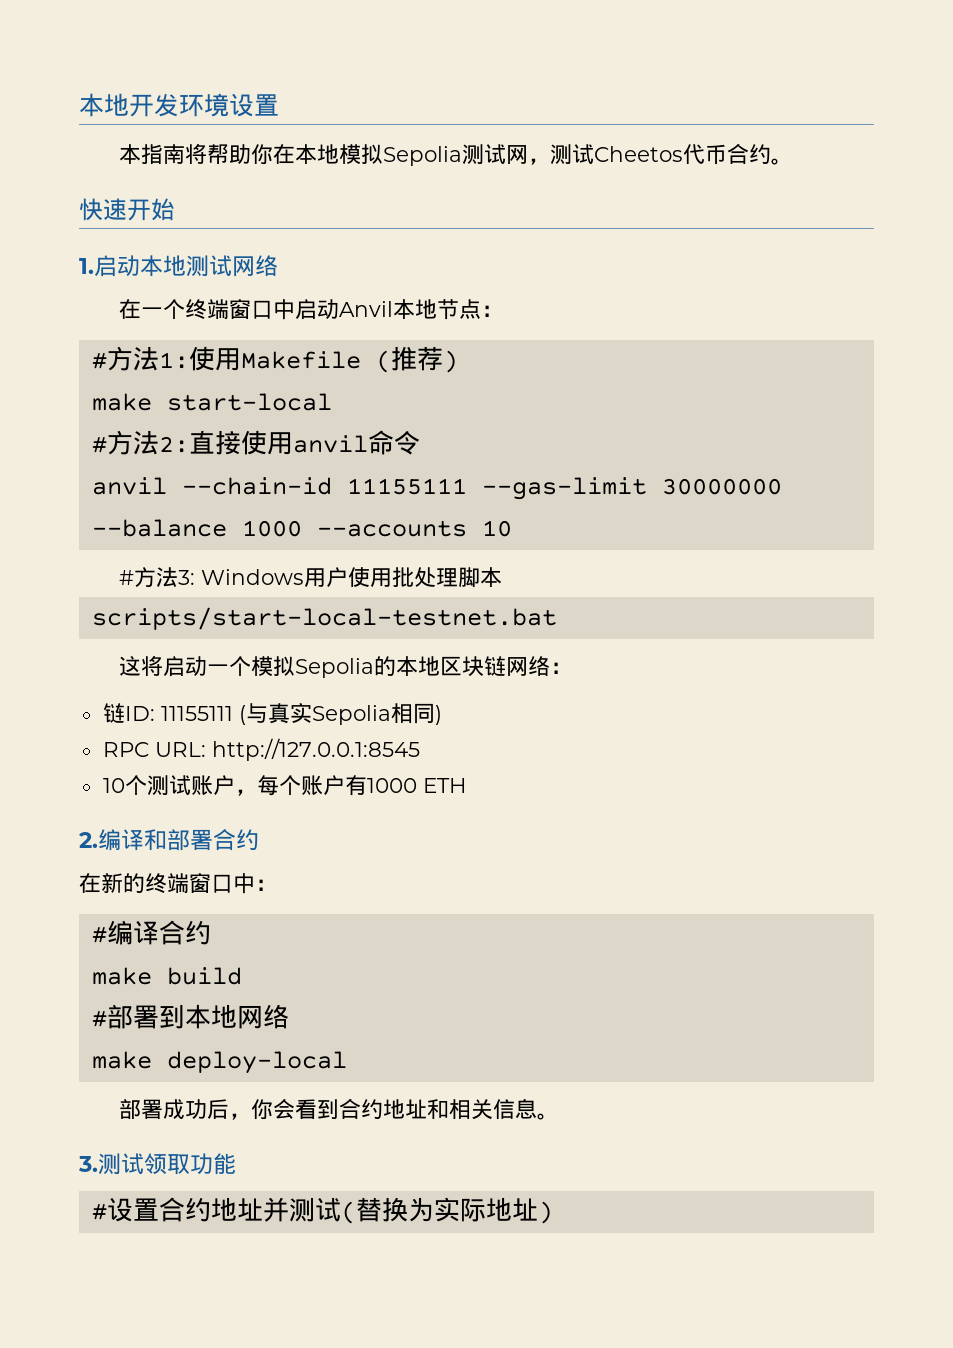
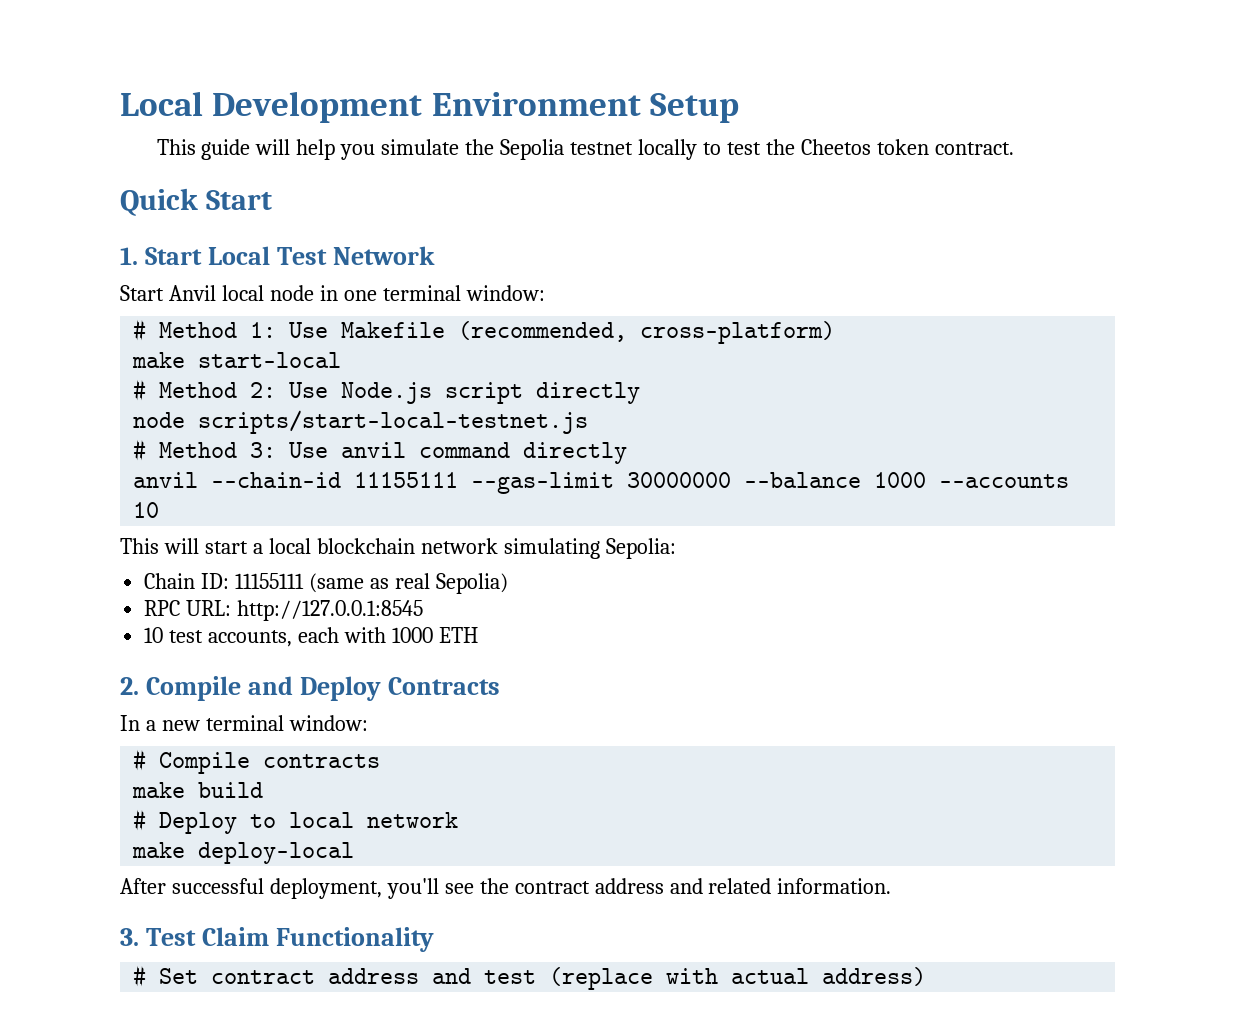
- 本地开发环境设置
- 本指南将帮助你在本地模拟Sepolia测试网，测试Cheetos代币合约。
- 快速开始
- 1.启动本地测试网络
- 在一个终端窗口中启动Anvil本地节点：
- #方法1:使用Makefile (推荐)
+ Local Development Environment Setup
+ This guide will help you simulate the Sepolia testnet locally to test the Cheetos token contract.
+ Quick Start
+ 1. Start Local Test Network
+ Start Anvil local node in one terminal window:
+ # Method 1: Use Makefile (recommended, cross-platform)
  make start-local
- #方法2:直接使用anvil命令
+ # Method 2: Use Node.js script directly
+ node scripts/start-local-testnet.js
+ # Method 3: Use anvil command directly
- #方法3: Windows用户使用批处理脚本
- scripts/start-local-testnet.bat
- 这将启动一个模拟Sepolia的本地区块链网络：
- 链ID: 11155111 (与真实Sepolia相同)
+ This will start a local blockchain network simulating Sepolia:
+ Chain ID: 11155111 (same as real Sepolia)
  RPC URL: http://127.0.0.1:8545
- 10个测试账户，每个账户有1000 ETH
- 2.编译和部署合约
- 在新的终端窗口中：
- #编译合约
+ 10 test accounts, each with 1000 ETH
+ 2. Compile and Deploy Contracts
+ In a new terminal window:
+ # Compile contracts
- #部署到本地网络
+ # Deploy to local network
  make deploy-local
- 部署成功后，你会看到合约地址和相关信息。
- 3.测试领取功能
- #设置合约地址并测试(替换为实际地址)
+ After successful deployment, you'll see the contract address and related information.
+ 3. Test Claim Functionality
+ # Set contract address and test (replace with actual address)

